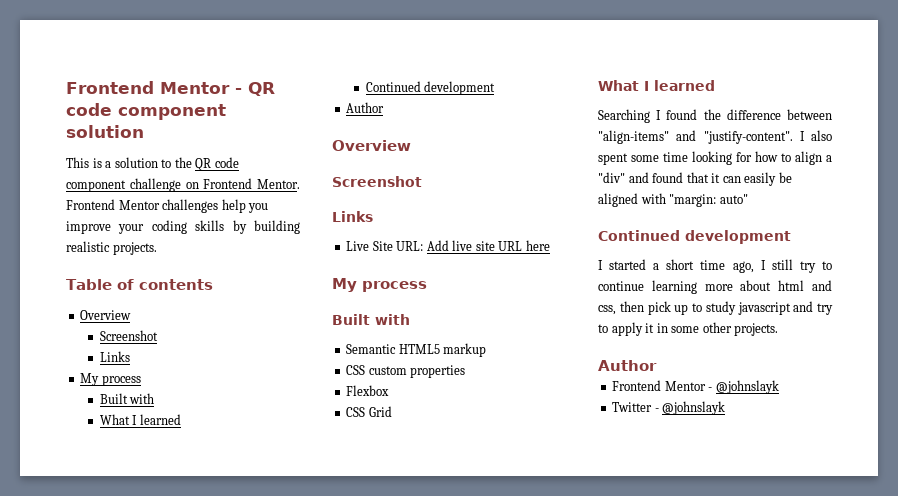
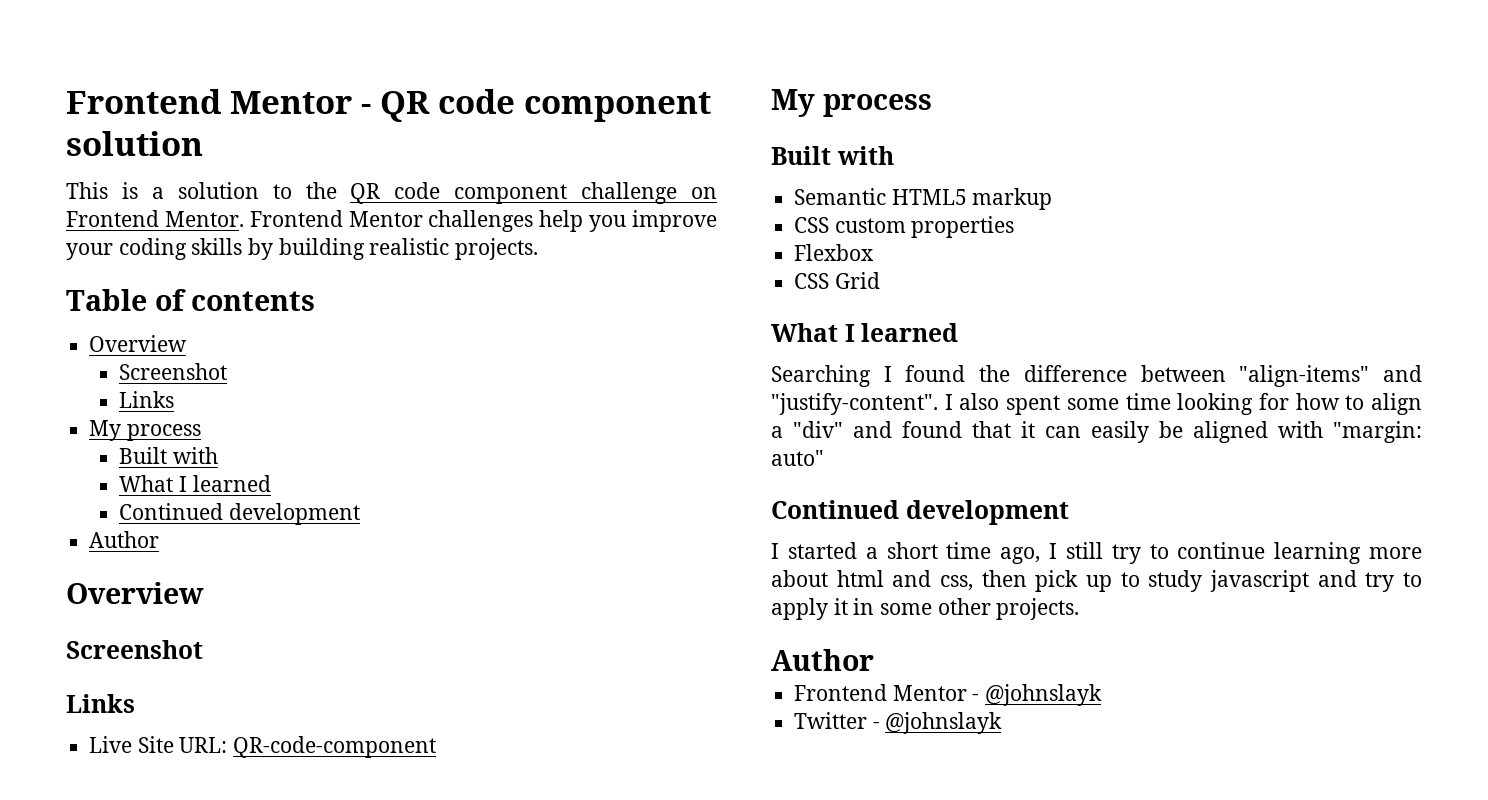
- Live Site URL: Add live site URL here
+ Live Site URL: QR-code-component

